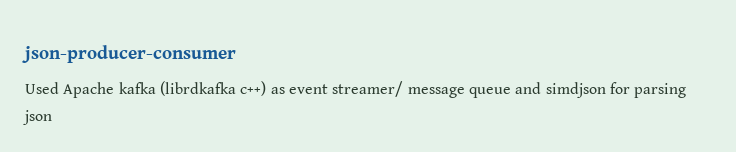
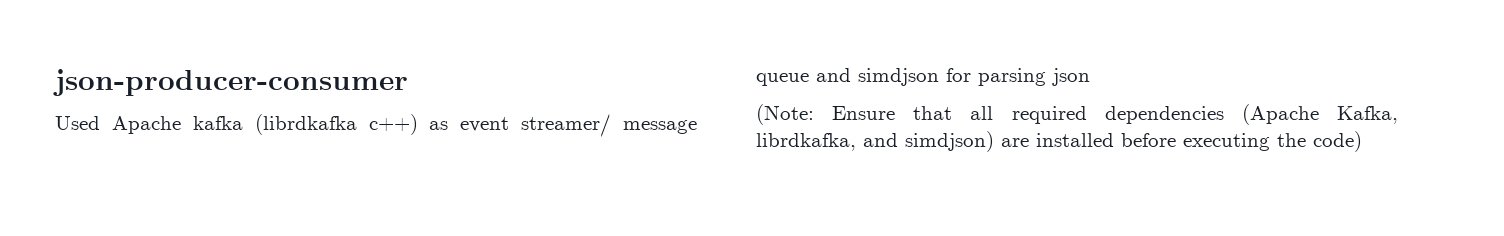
+ (Note: Ensure that all required dependencies (Apache Kafka, librdkafka, and simdjson) are installed before executing the code)

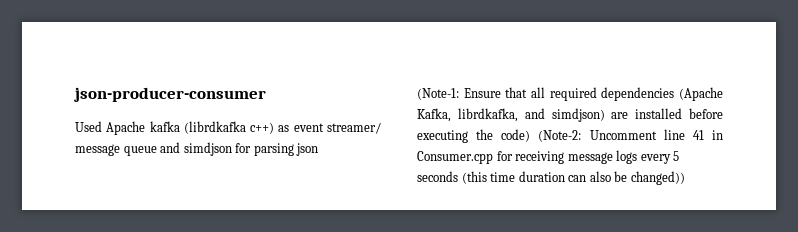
- (Note: Ensure that all required dependencies (Apache Kafka, librdkafka, and simdjson) are installed before executing the code)
+ (Note-1: Ensure that all required dependencies (Apache Kafka, librdkafka, and simdjson) are installed before executing the code) (Note-2: Uncomment line 41 in Consumer.cpp for receiving message logs every 5 seconds (this time duration can also be changed))

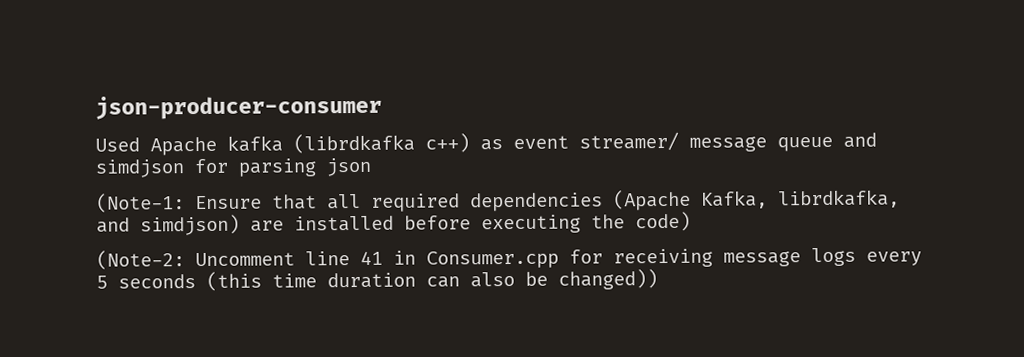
- (Note-1: Ensure that all required dependencies (Apache Kafka, librdkafka, and simdjson) are installed before executing the code) (Note-2: Uncomment line 41 in Consumer.cpp for receiving message logs every 5 seconds (this time duration can also be changed))
+ (Note-1: Ensure that all required dependencies (Apache Kafka, librdkafka, and simdjson) are installed before executing the code)
+ (Note-2: Uncomment line 41 in Consumer.cpp for receiving message logs every 5 seconds (this time duration can also be changed))

